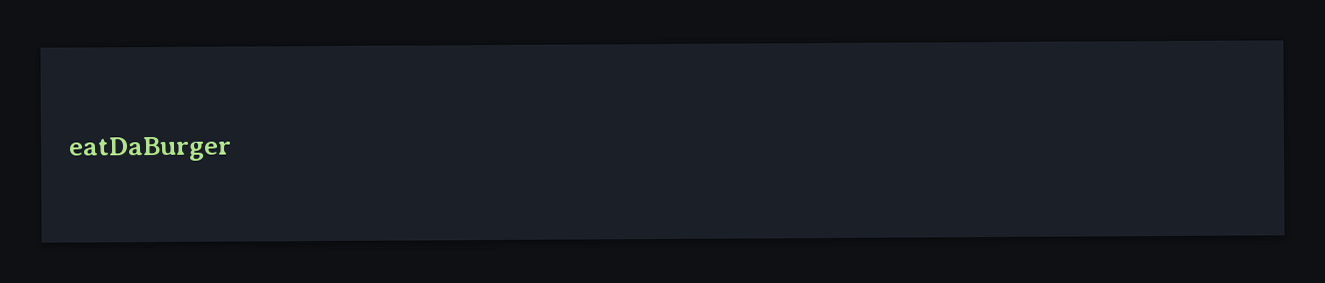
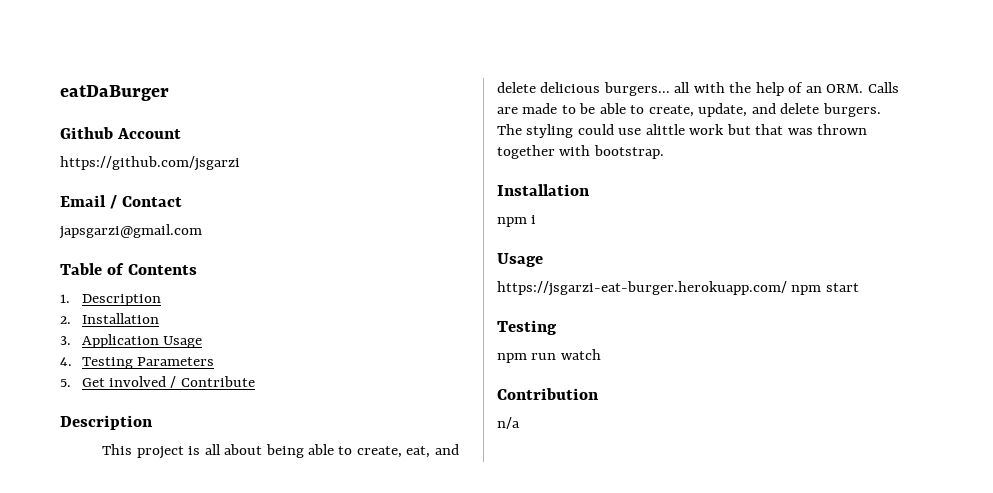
+ Github Account
+ https://github.com/jsgarzi
+ Email / Contact
+ japsgarzi@gmail.com
+ Table of Contents
+ 1. Description
+ 2. Installation
+ 3. Application Usage
+ 4. Testing Parameters
+ 5. Get involved / Contribute
+ Description
+ This project is all about being able to create, eat, and delete delicious burgers... all with the help of an ORM. Calls are made to be able to create, update, and delete burgers. The styling could use alittle work but that was thrown together with bootstrap.
+ Installation
+ npm i
+ Usage
+ https://jsgarzi-eat-burger.herokuapp.com/ npm start
+ Testing
+ npm run watch
+ Contribution
+ n/a

